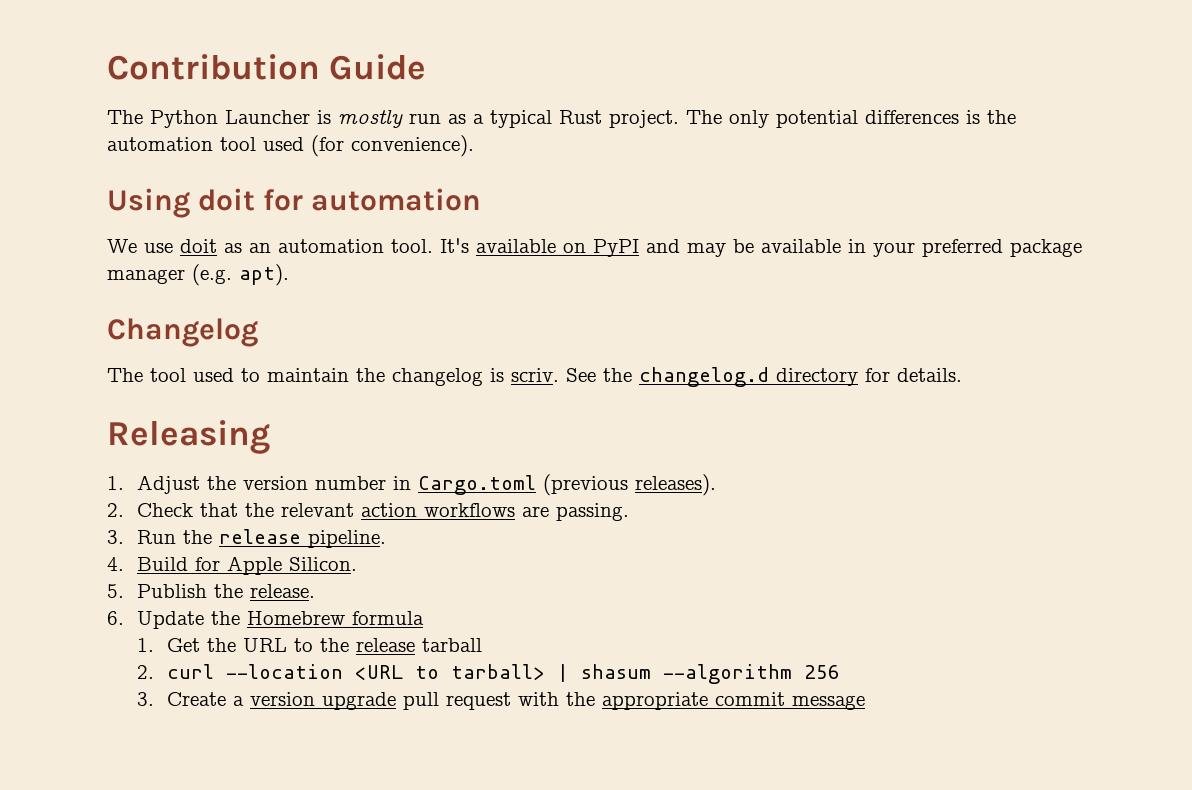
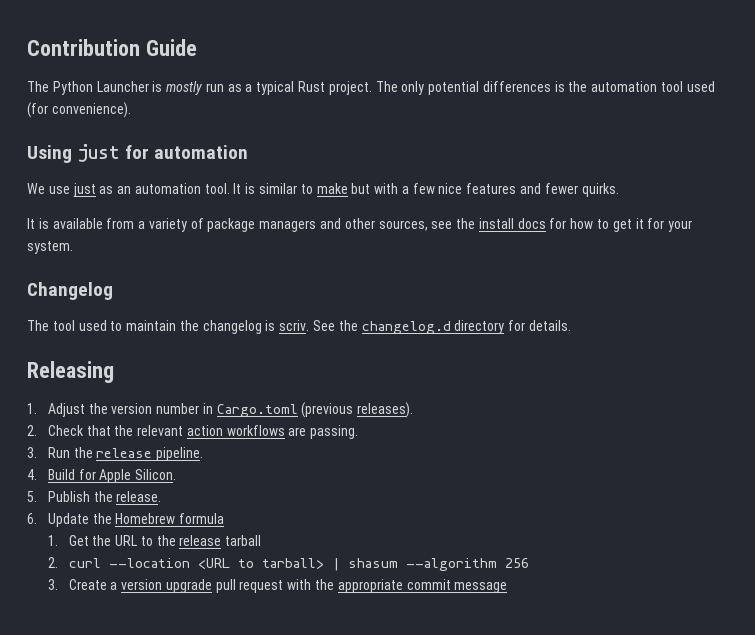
- Using doit for automation
+ Using just for automation
- We use doit as an automation tool.
+ We use just as an automation tool.
- It's available on PyPI and may be available in your preferred package manager (e.g. apt).
+ It is similar to make but with a few nice features and fewer quirks.
+ It is available from a variety of package managers and other sources, see the install docs for how to get it for your system.

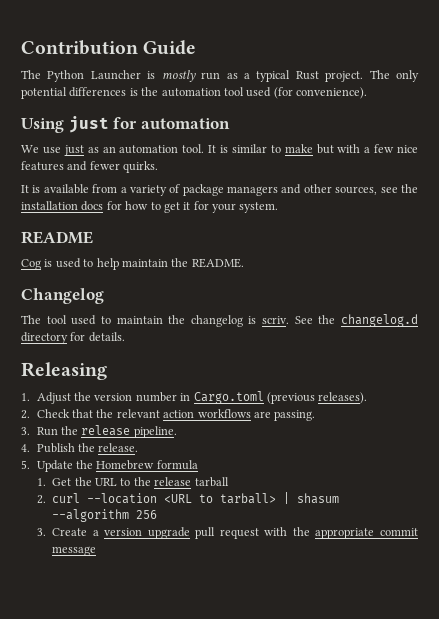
- It is available from a variety of package managers and other sources, see the install docs for how to get it for your system.
+ It is available from a variety of package managers and other sources, see the installation docs for how to get it for your system.
+ README
+ Cog is used to help maintain the README.
- 4. Build for Apple Silicon.
- 5. Publish the release.
+ 4. Publish the release.
- 6. Update the Homebrew formula
+ 5. Update the Homebrew formula

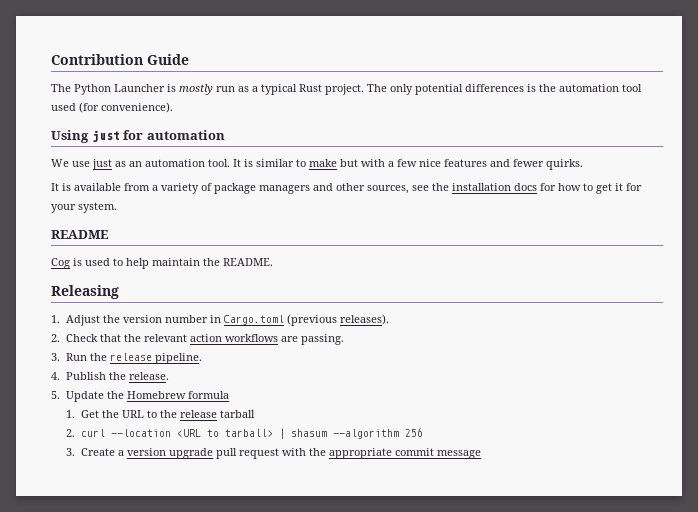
- Changelog
- The tool used to maintain the changelog is scriv. See the changelog.d directory for details.

